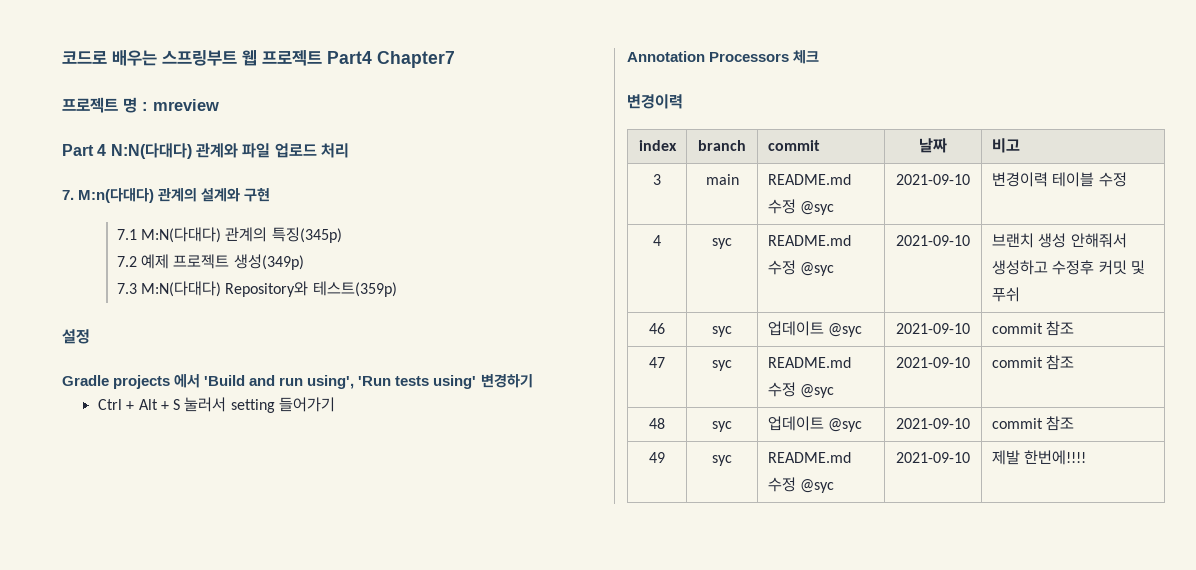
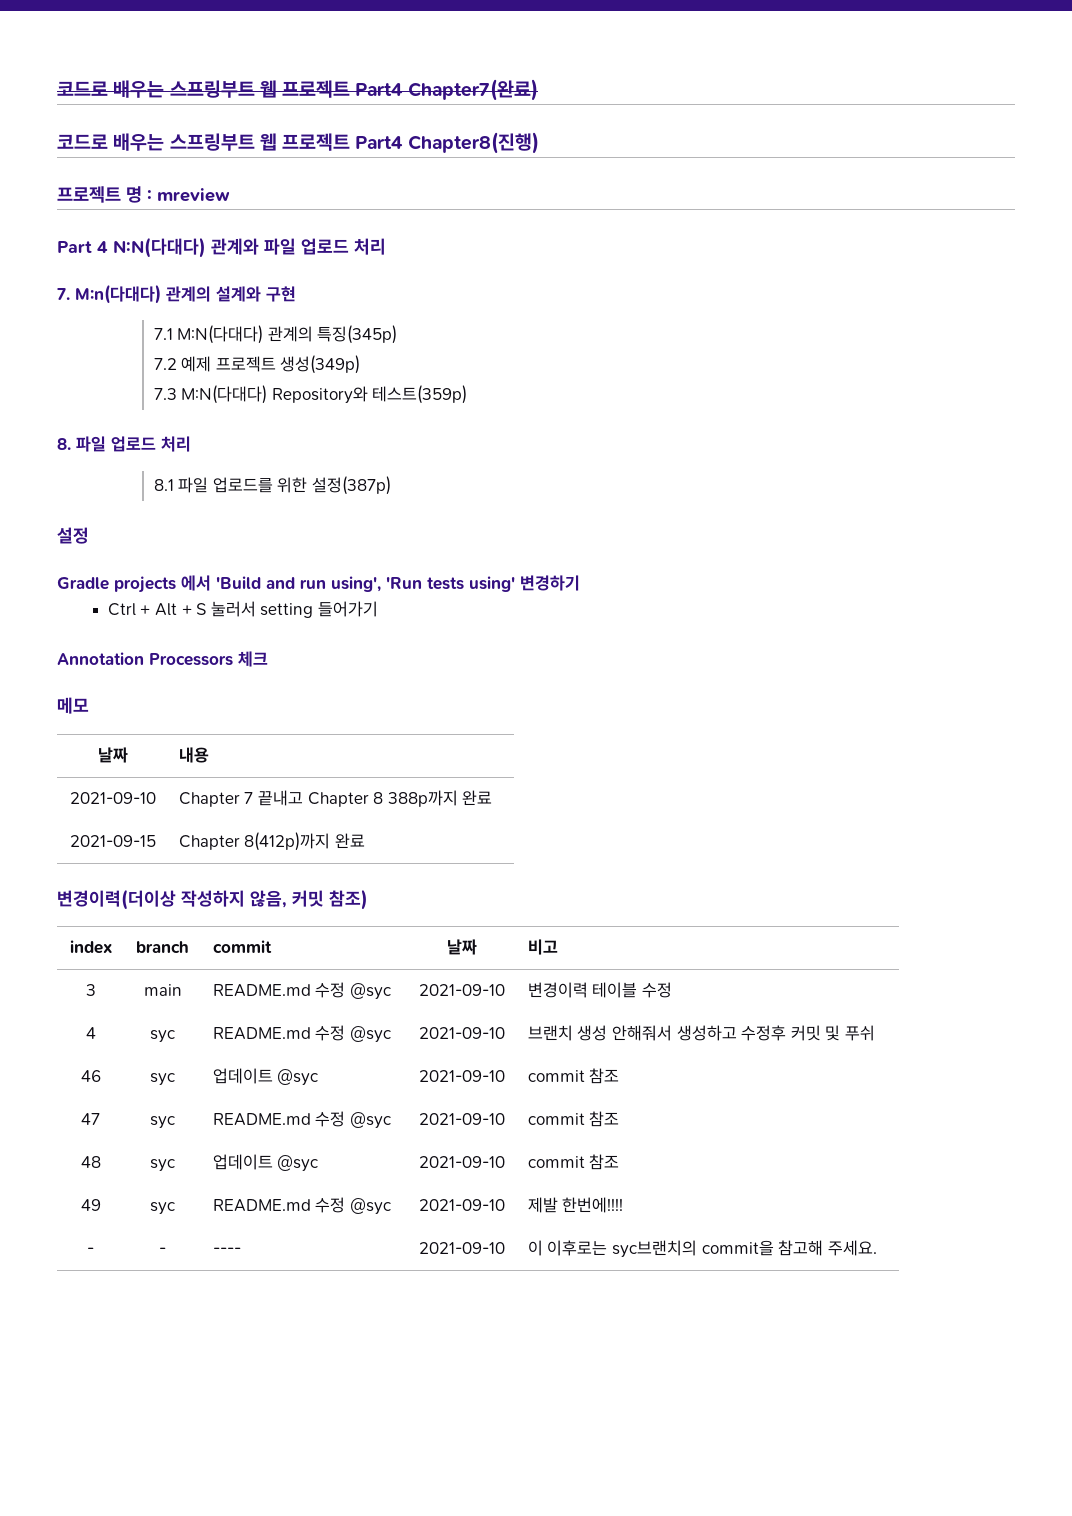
- 코드로 배우는 스프링부트 웹 프로젝트 Part4 Chapter7
+ 코드로 배우는 스프링부트 웹 프로젝트 Part4 Chapter7(완료)
+ 코드로 배우는 스프링부트 웹 프로젝트 Part4 Chapter8(진행)
+ 8. 파일 업로드 처리
+ 8.1 파일 업로드를 위한 설정(387p)
  Annotation Processors 체크
- 변경이력
+ 메모
+ 날짜 | 내용
+ 2021-09-10 | Chapter 7 끝내고 Chapter 8 388p까지 완료
+ 2021-09-15 | Chapter 8(412p)까지 완료
+ 변경이력(더이상 작성하지 않음, 커밋 참조)
+ - | - | ---- | 2021-09-10 | 이 이후로는 syc브랜치의 commit을 참고해 주세요.

